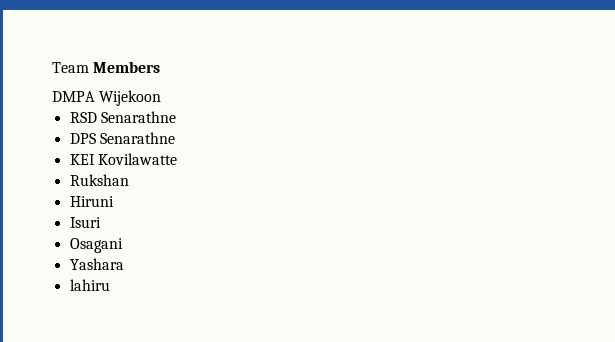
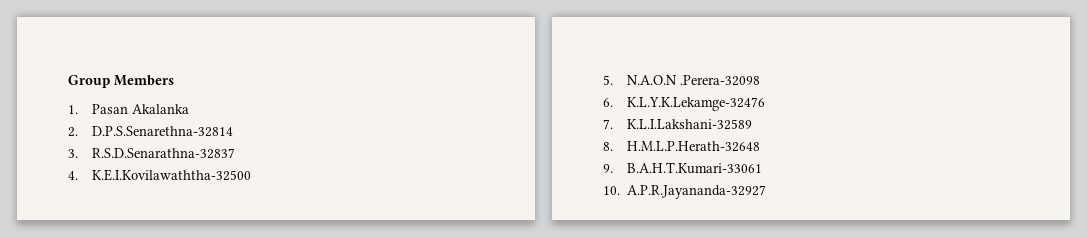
- Team Members
+ Group Members
- DMPA Wijekoon
- RSD Senarathne
- DPS Senarathne
- KEI Kovilawatte
- Rukshan
- Hiruni
- Isuri
- Osagani
- Yashara
- lahiru
+ 1. Pasan Akalanka
+ 2. D.P.S.Senarethna-32814
+ 3. R.S.D.Senarathna-32837
+ 4. K.E.I.Kovilawaththa-32500
+ 5. N.A.O.N .Perera-32098
+ 6. K.L.Y.K.Lekamge-32476
+ 7. K.L.I.Lakshani-32589
+ 8. H.M.L.P.Herath-32648
+ 9. B.A.H.T.Kumari-33061
+ 10. A.P.R.Jayananda-32927

